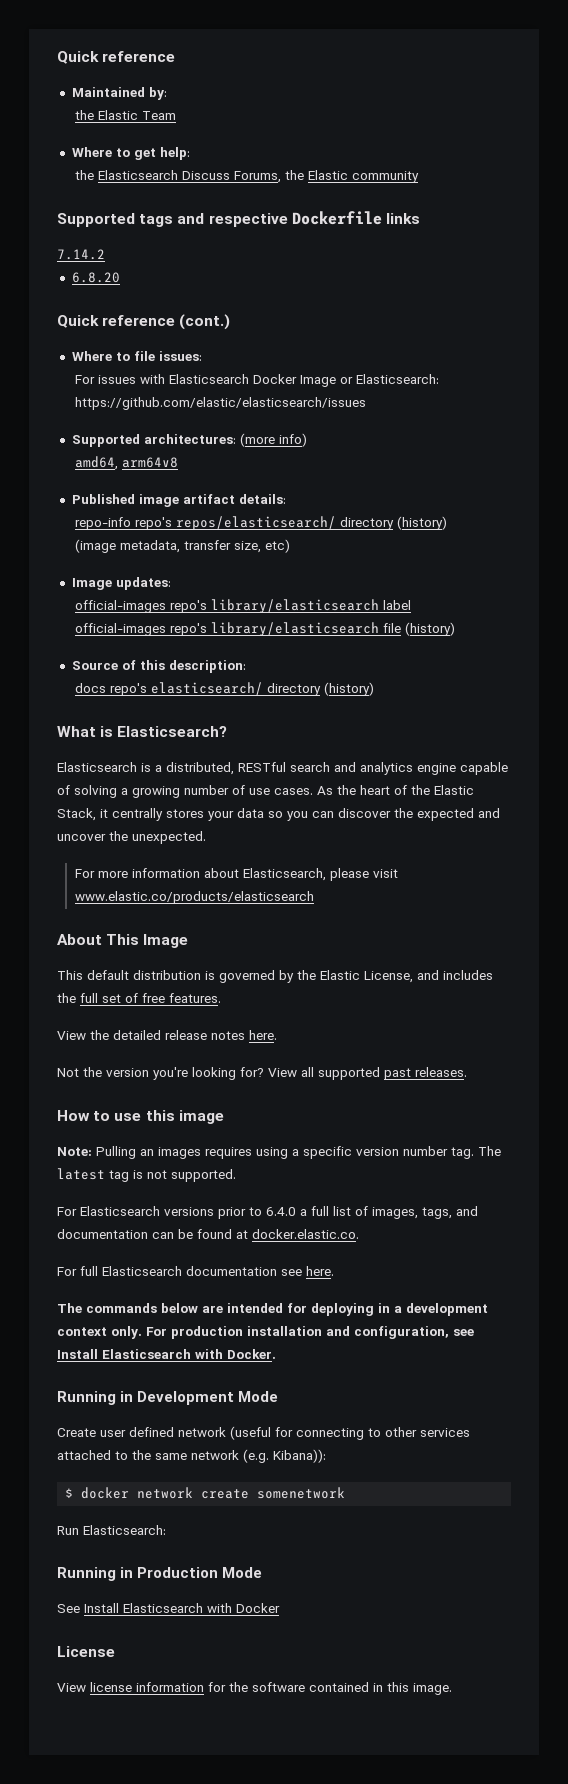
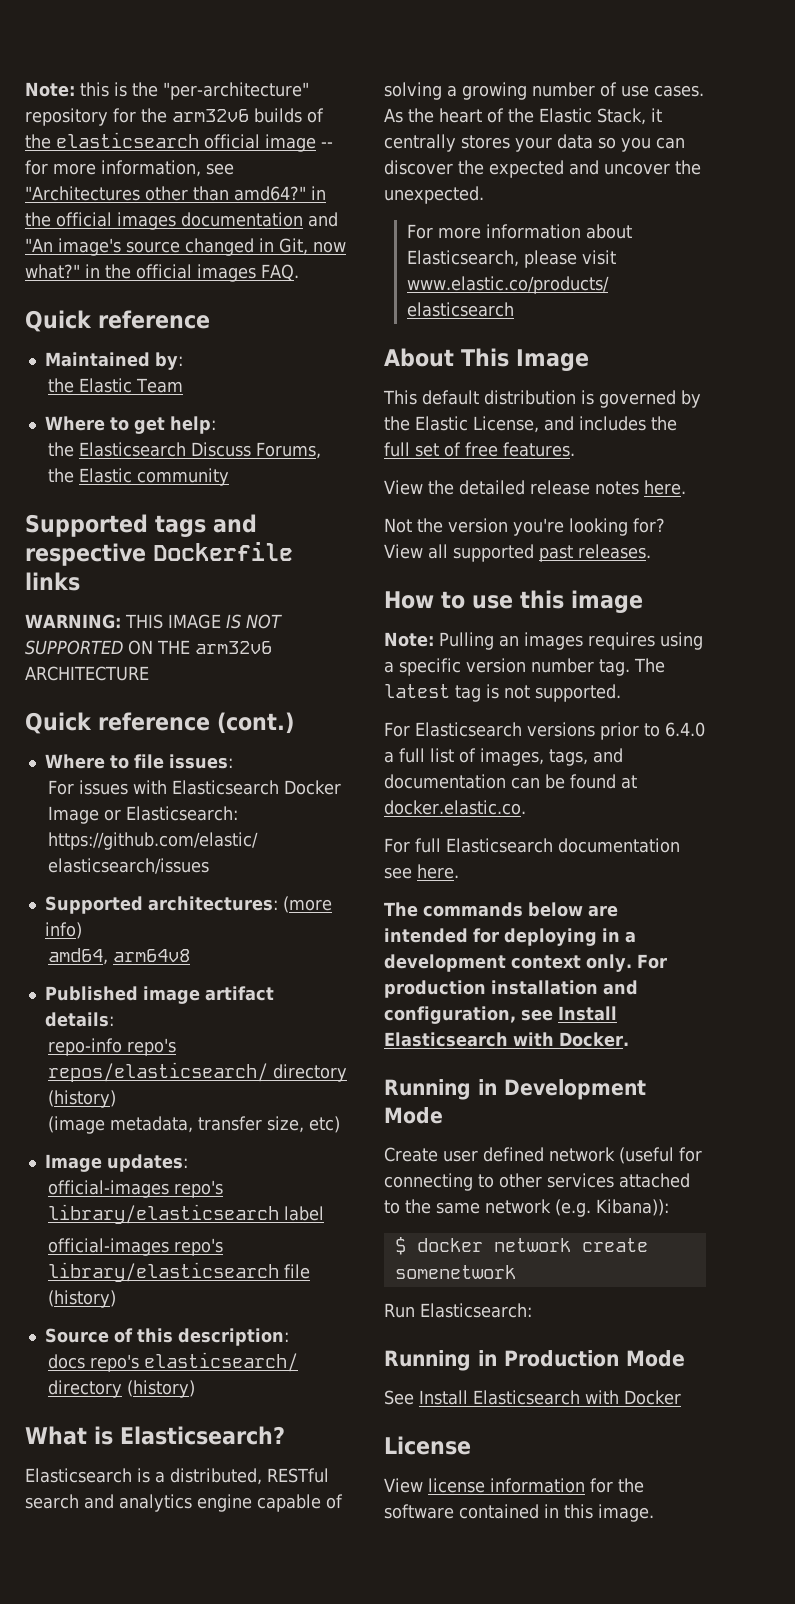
+ Note: this is the "per-architecture" repository for the arm32v6 builds of the elasticsearch official image -- for more information, see "Architectures other than amd64?" in the official images documentation and "An image's source changed in Git, now what?" in the official images FAQ.
- 7.14.2
- 6.8.20
+ WARNING: THIS IMAGE IS NOT SUPPORTED ON THE arm32v6 ARCHITECTURE

